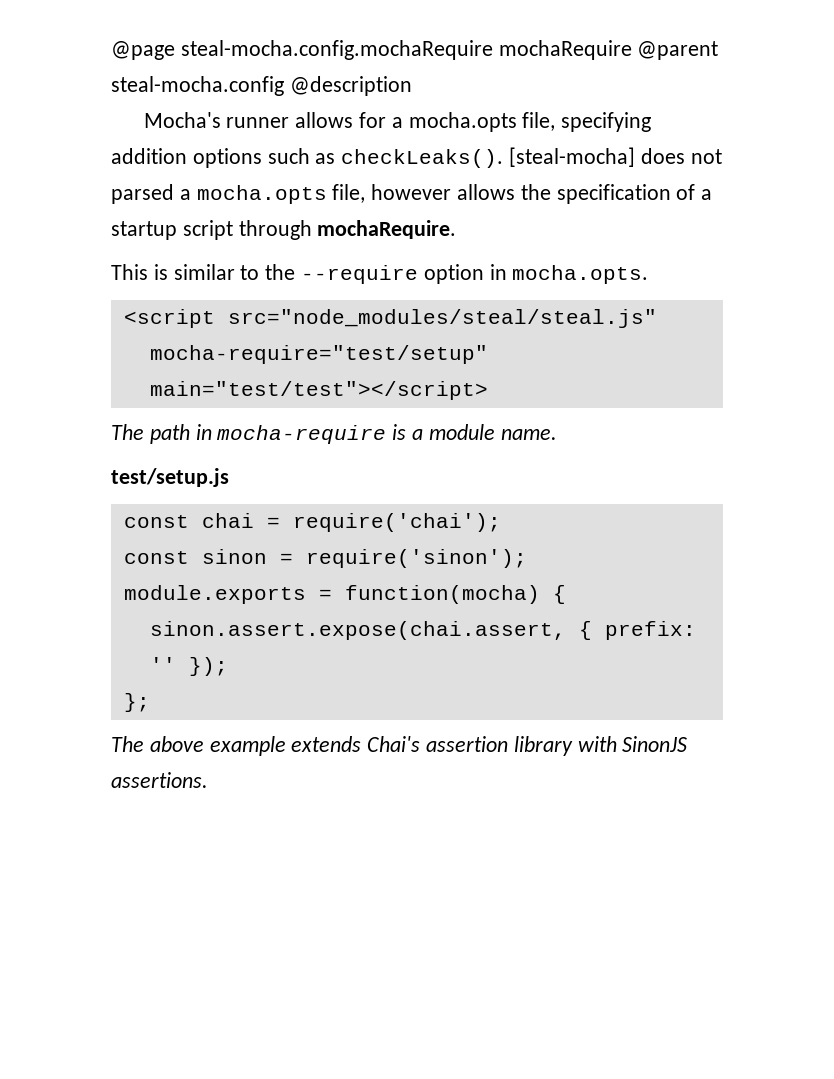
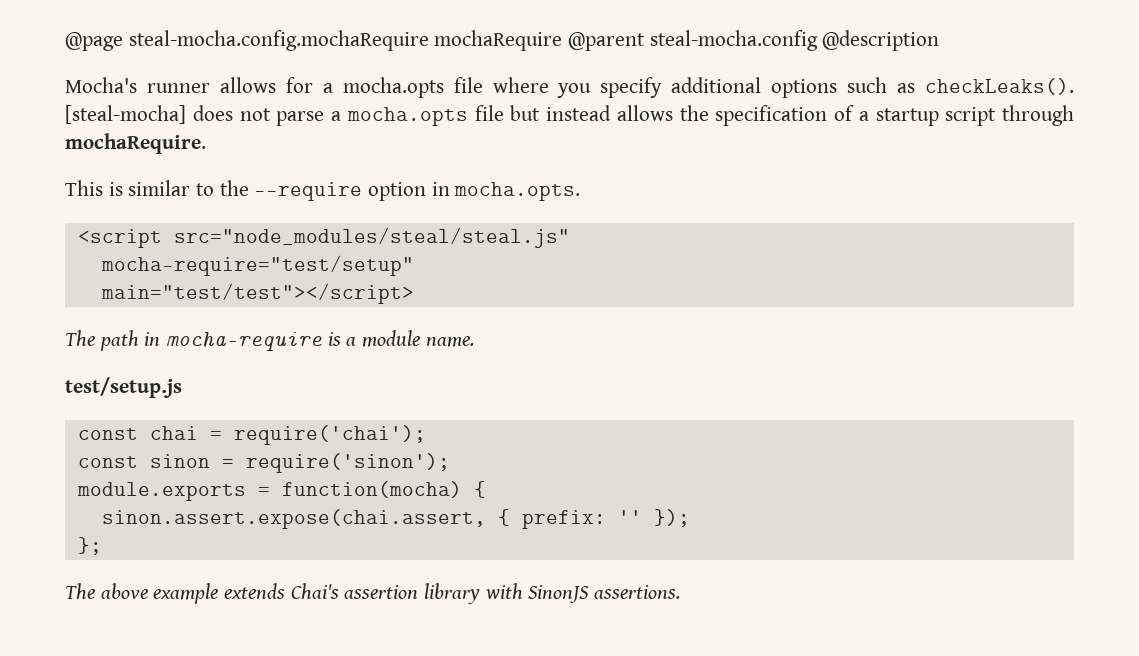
- Mocha's runner allows for a mocha.opts file, specifying addition options such as checkLeaks().
+ Mocha's runner allows for a mocha.opts file where you specify additional options such as checkLeaks().
- [steal-mocha] does not parsed a mocha.opts file, however allows the specification of a startup script through mochaRequire.
+ [steal-mocha] does not parse a mocha.opts file but instead allows the specification of a startup script through mochaRequire.

